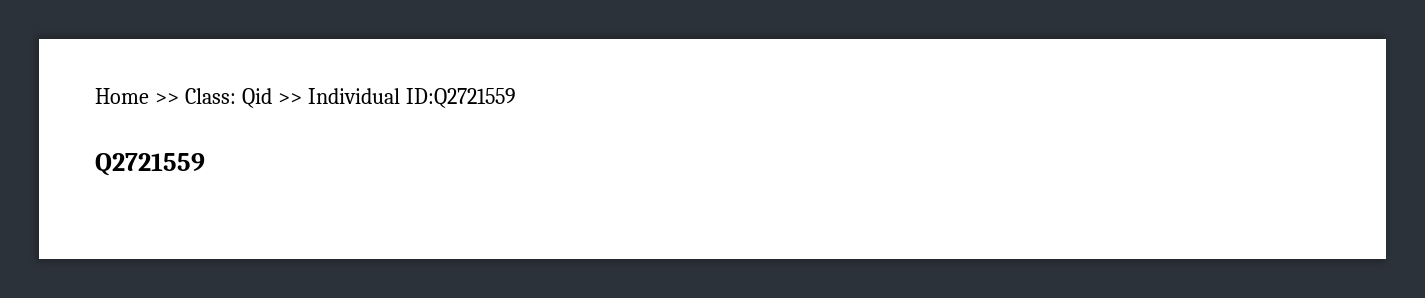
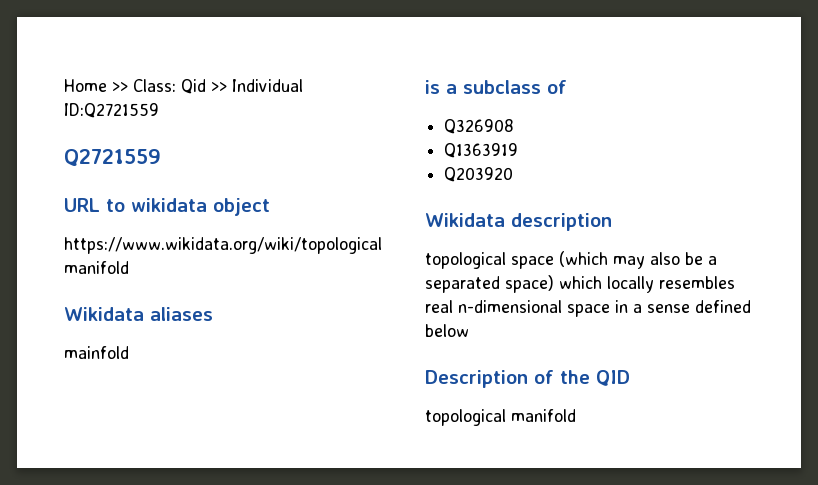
+ URL to wikidata object
+ https://www.wikidata.org/wiki/topological manifold
+ Wikidata aliases
+ mainfold
+ is a subclass of
+ Q326908
+ Q1363919
+ Q203920
+ Wikidata description
+ topological space (which may also be a separated space) which locally resembles real n-dimensional space in a sense defined below
+ Description of the QID
+ topological manifold

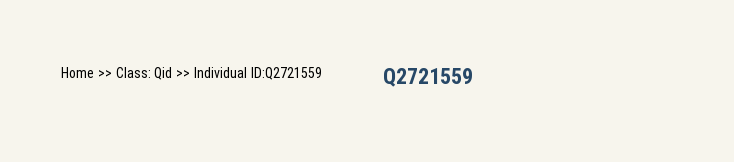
- URL to wikidata object
- https://www.wikidata.org/wiki/topological manifold
- Wikidata aliases
- mainfold
- is a subclass of
- Q326908
- Q1363919
- Q203920
- Wikidata description
- topological space (which may also be a separated space) which locally resembles real n-dimensional space in a sense defined below
- Description of the QID
- topological manifold

